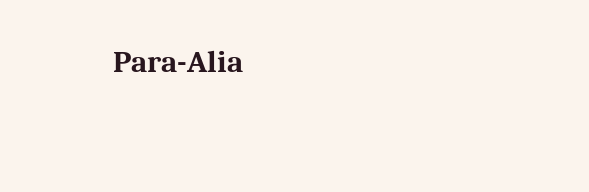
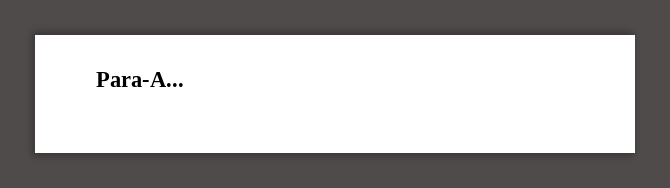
- Para-Alia
+ Para-A...

